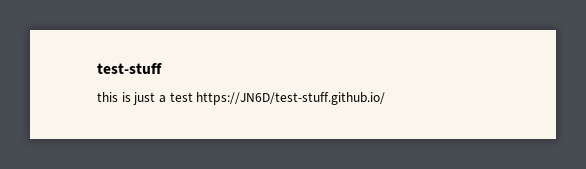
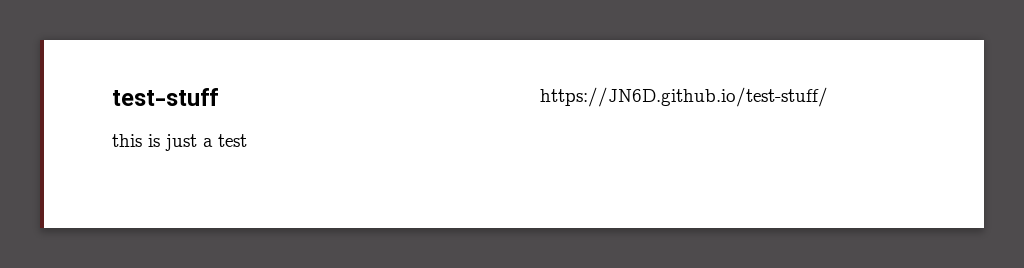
- this is just a test https://JN6D/test-stuff.github.io/
+ this is just a test https://JN6D.github.io/test-stuff/

